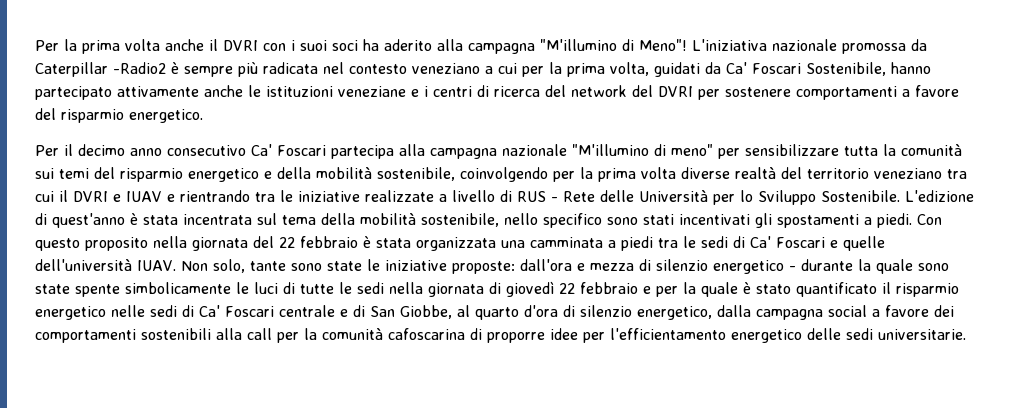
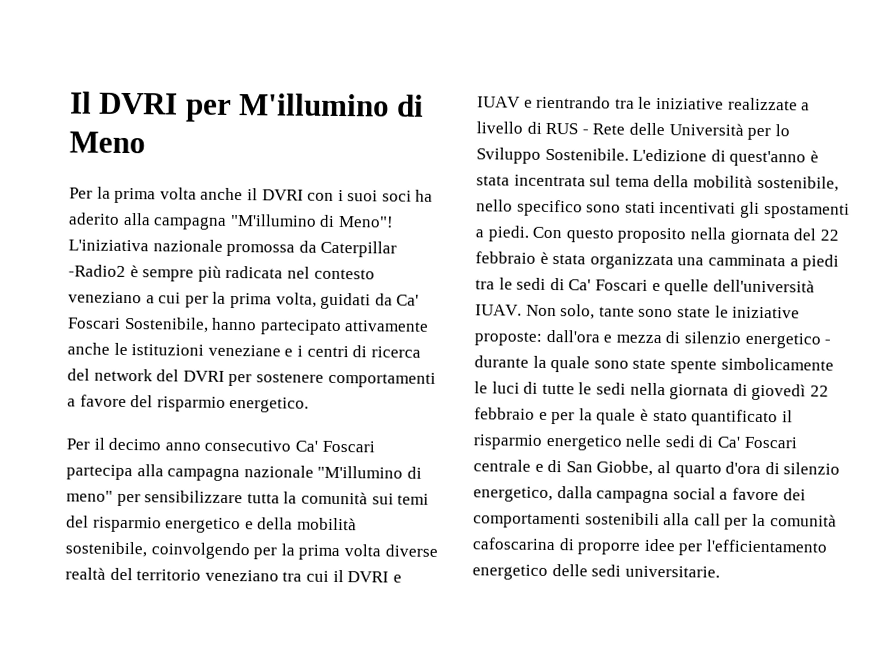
+ Il DVRI per M'illumino di Meno

